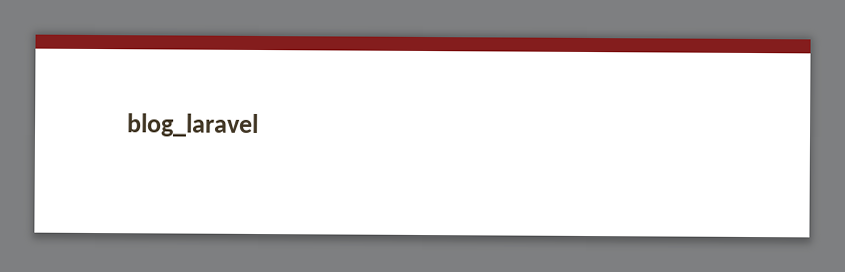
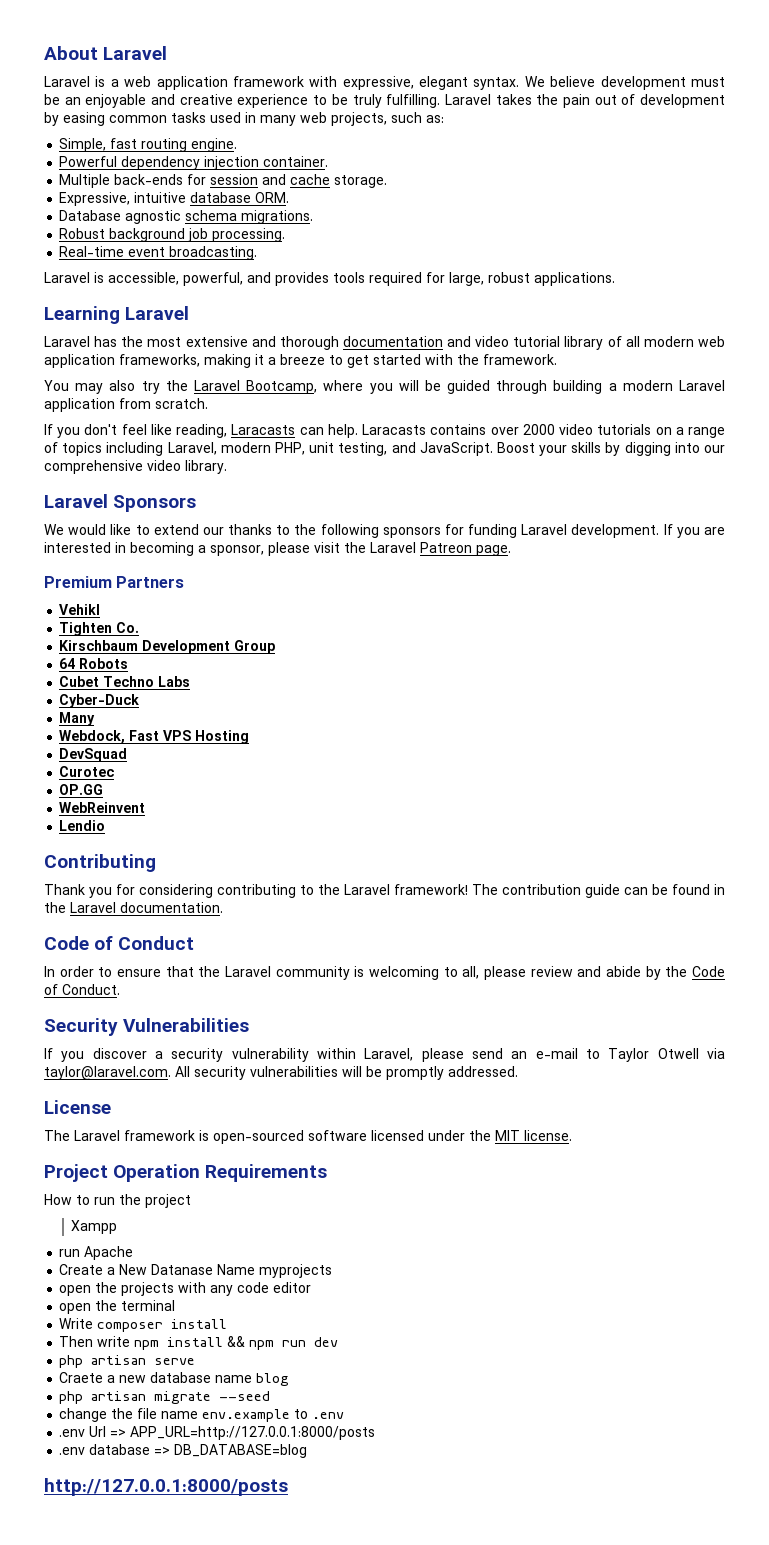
- blog_laravel
+ About Laravel
+ Laravel is a web application framework with expressive, elegant syntax. We believe development must be an enjoyable and creative experience to be truly fulfilling. Laravel takes the pain out of development by easing common tasks used in many web projects, such as:
+ Simple, fast routing engine.
+ Powerful dependency injection container.
+ Multiple back-ends for session and cache storage.
+ Expressive, intuitive database ORM.
+ Database agnostic schema migrations.
+ Robust background job processing.
+ Real-time event broadcasting.
+ Laravel is accessible, powerful, and provides tools required for large, robust applications.
+ Learning Laravel
+ Laravel has the most extensive and thorough documentation and video tutorial library of all modern web application frameworks, making it a breeze to get started with the framework.
+ You may also try the Laravel Bootcamp, where you will be guided through building a modern Laravel application from scratch.
+ If you don't feel like reading, Laracasts can help. Laracasts contains over 2000 video tutorials on a range of topics including Laravel, modern PHP, unit testing, and JavaScript. Boost your skills by digging into our comprehensive video library.
+ Laravel Sponsors
+ We would like to extend our thanks to the following sponsors for funding Laravel development. If you are interested in becoming a sponsor, please visit the Laravel Patreon page.
+ Premium Partners
+ Vehikl
+ Tighten Co.
+ Kirschbaum Development Group
+ 64 Robots
+ Cubet Techno Labs
+ Cyber-Duck
+ Many
+ Webdock, Fast VPS Hosting
+ DevSquad
+ Curotec
+ OP.GG
+ WebReinvent
+ Lendio
+ Contributing
+ Thank you for considering contributing to the Laravel framework! The contribution guide can be found in the Laravel documentation.
+ Code of Conduct
+ In order to ensure that the Laravel community is welcoming to all, please review and abide by the Code of Conduct.
+ Security Vulnerabilities
+ If you discover a security vulnerability within Laravel, please send an e-mail to Taylor Otwell via taylor@laravel.com. All security vulnerabilities will be promptly addressed.
+ License
+ The Laravel framework is open-sourced software licensed under the MIT license.
+ Project Operation Requirements
+ How to run the project
+ Xampp
+ run Apache
+ Create a New Datanase Name myprojects
+ open the projects with any code editor
+ open the terminal
+ Write composer install
+ Then write npm install && npm run dev
+ php artisan serve
+ Craete a new database name blog
+ php artisan migrate --seed
+ change the file name env.example to .env
+ .env Url => APP_URL=http://127.0.0.1:8000/posts
+ .env database => DB_DATABASE=blog
+ http://127.0.0.1:8000/posts

